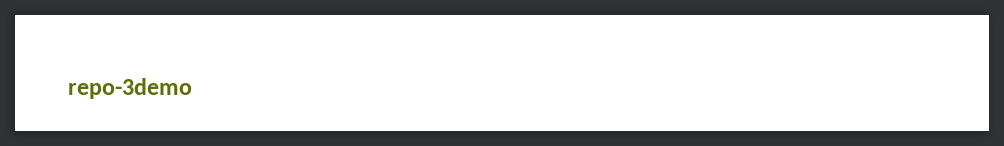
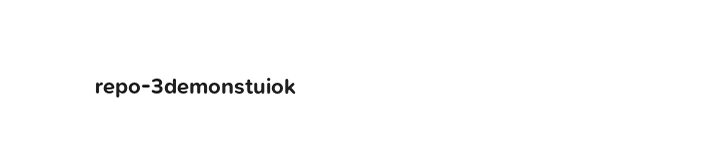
- repo-3demo
+ repo-3demonstuiok

